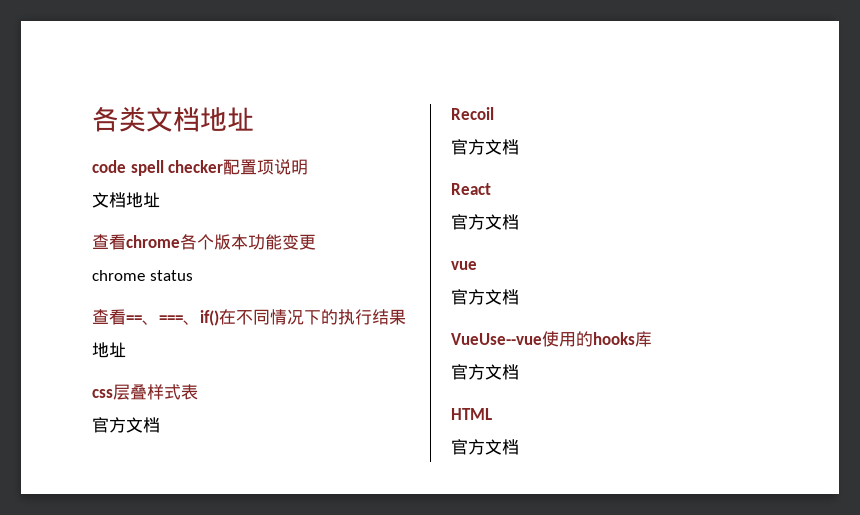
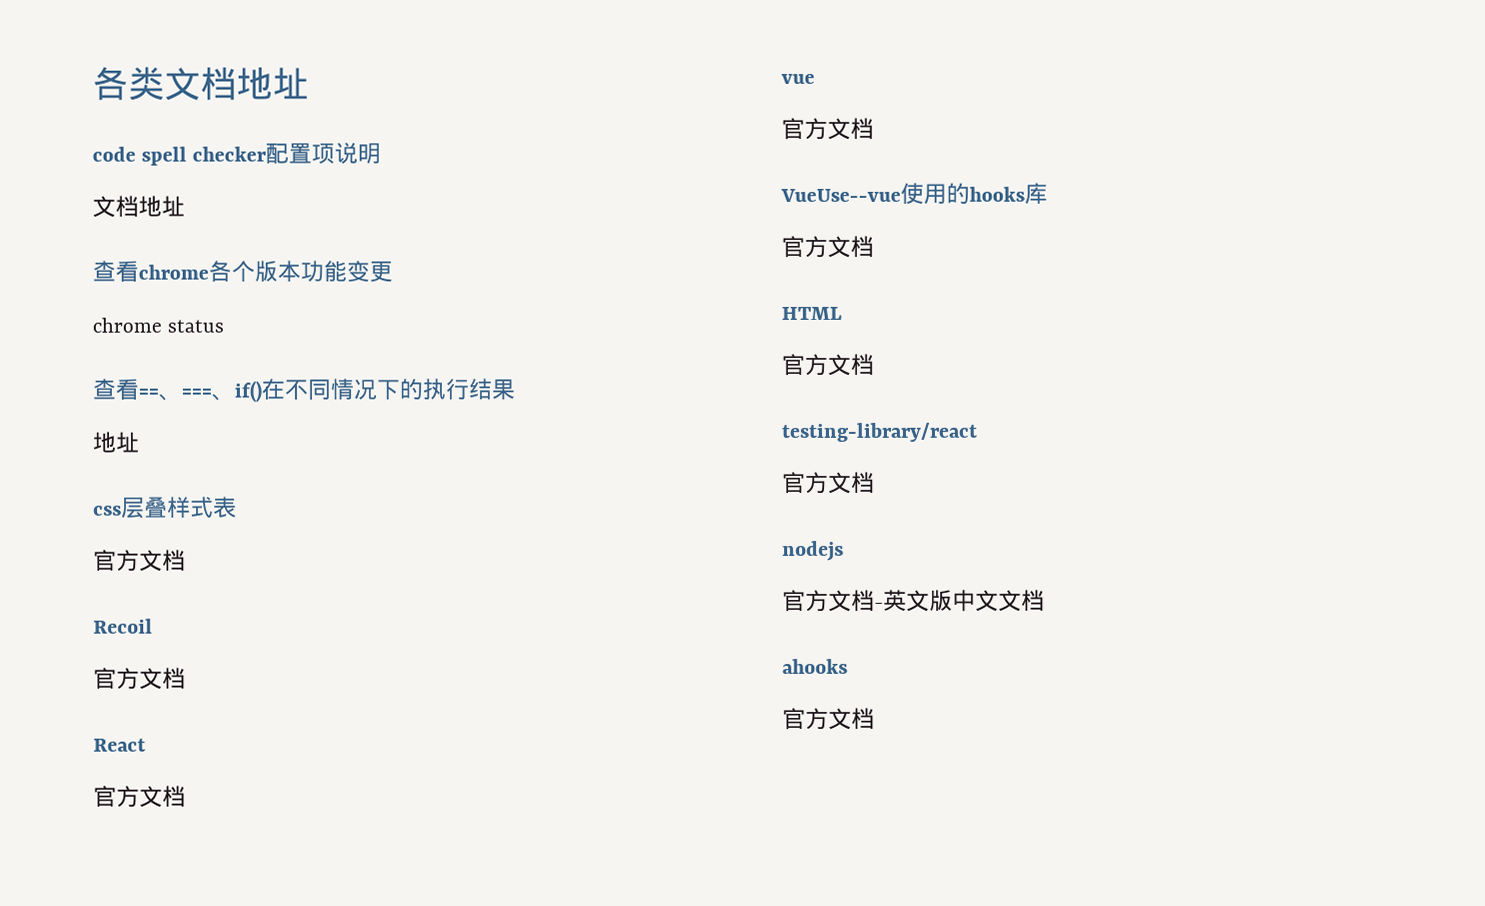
+ testing-library/react
+ 官方文档
+ nodejs
+ 官方文档-英文版中文文档
+ ahooks
+ 官方文档

